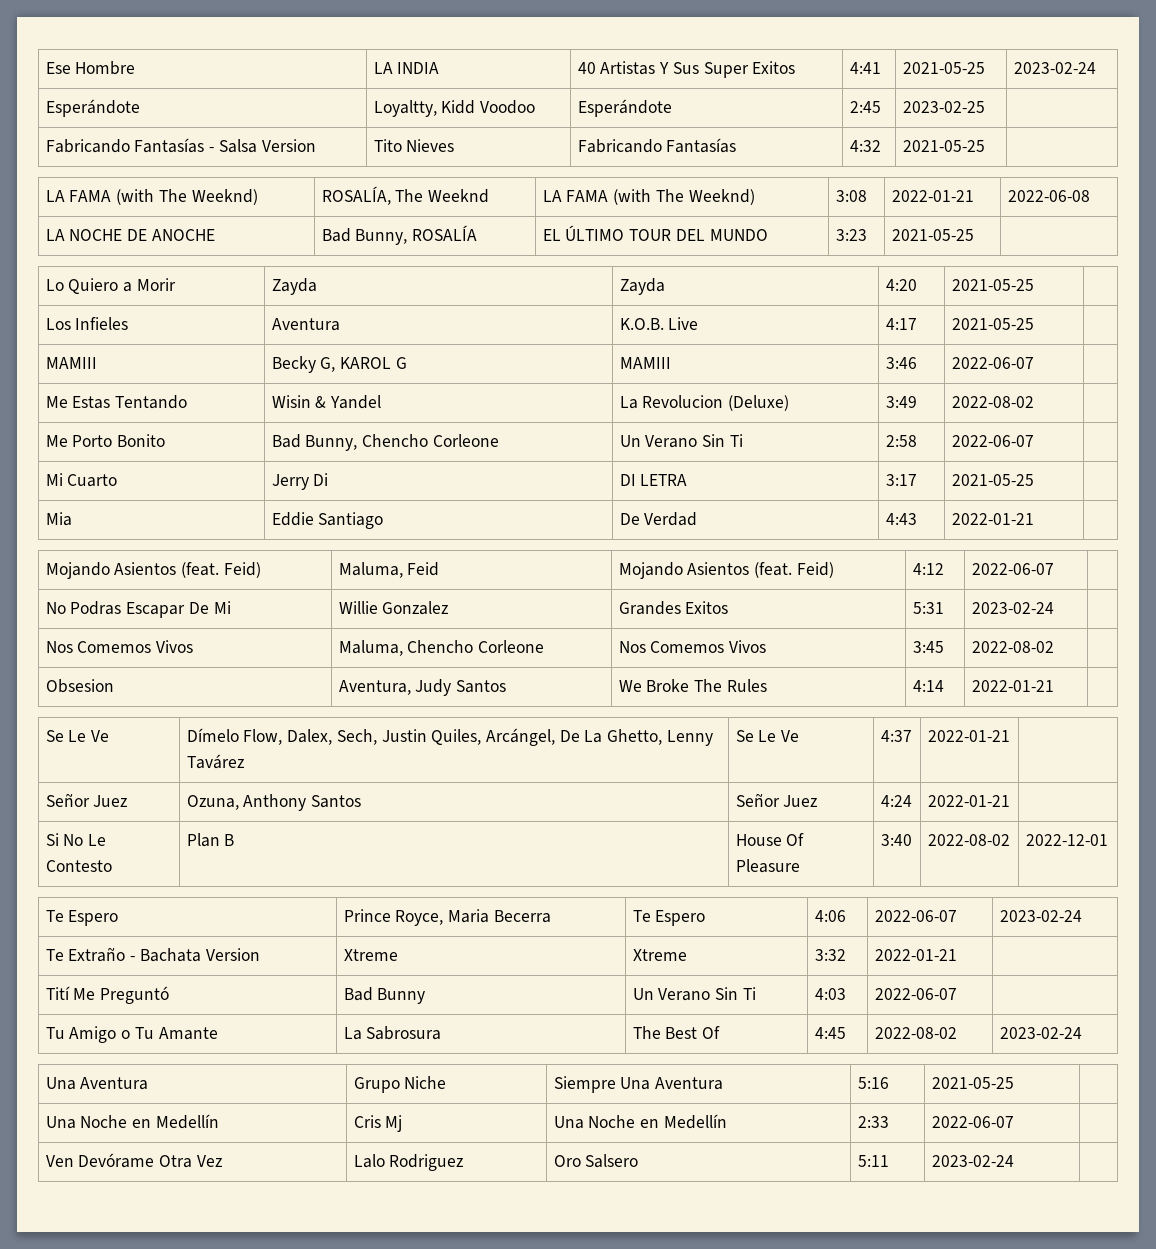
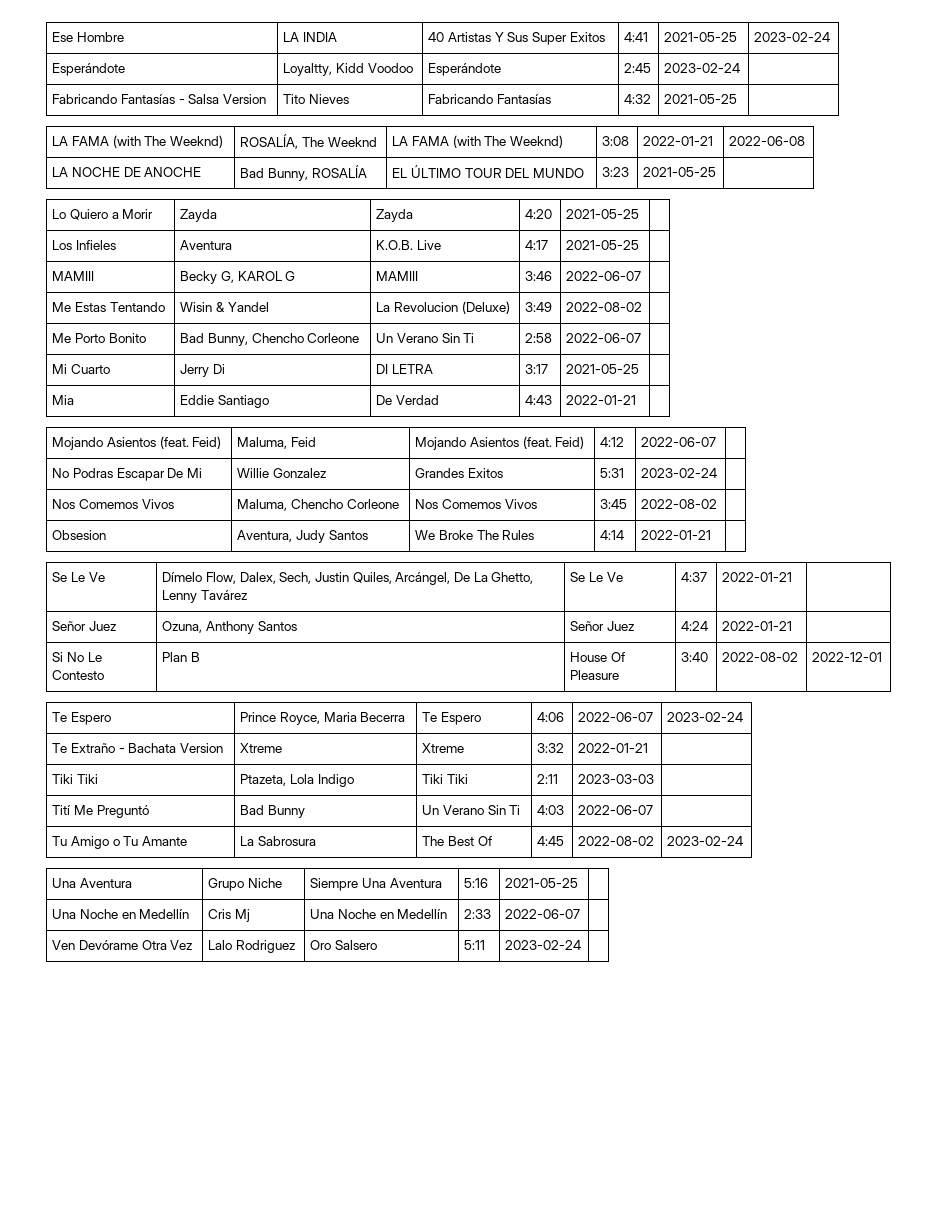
- Esperándote | Loyaltty, Kidd Voodoo | Esperándote | 2:45 | 2023-02-25 |
+ Esperándote | Loyaltty, Kidd Voodoo | Esperándote | 2:45 | 2023-02-24 |
+ Tiki Tiki | Ptazeta, Lola Indigo | Tiki Tiki | 2:11 | 2023-03-03 |

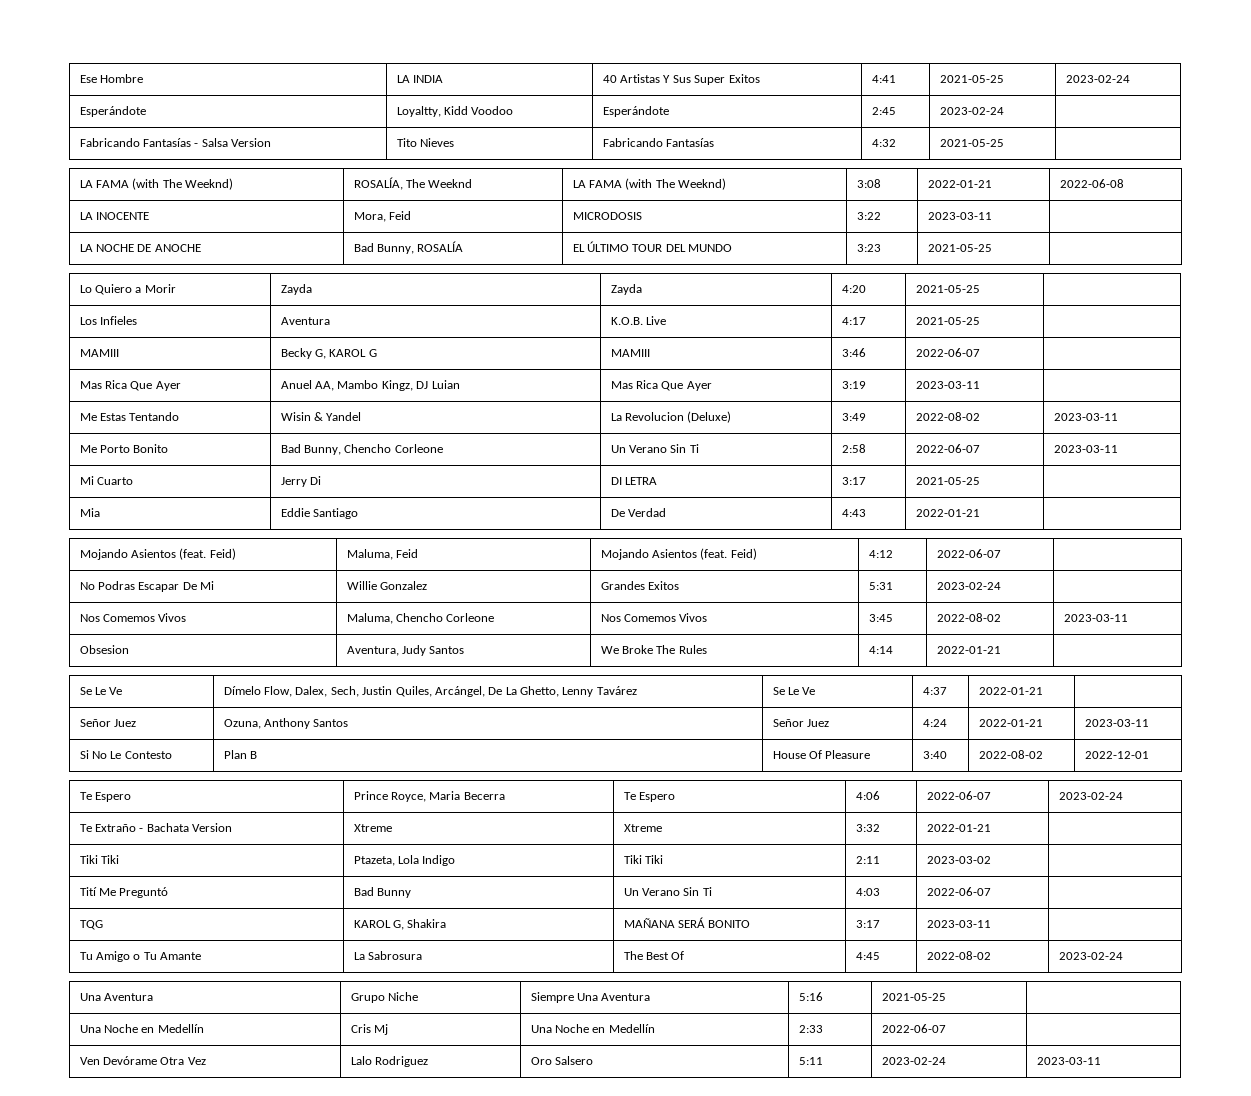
+ LA INOCENTE | Mora, Feid | MICRODOSIS | 3:22 | 2023-03-11 |
+ Mas Rica Que Ayer | Anuel AA, Mambo Kingz, DJ Luian | Mas Rica Que Ayer | 3:19 | 2023-03-11 |
- Me Estas Tentando | Wisin & Yandel | La Revolucion (Deluxe) | 3:49 | 2022-08-02 |
+ Me Estas Tentando | Wisin & Yandel | La Revolucion (Deluxe) | 3:49 | 2022-08-02 | 2023-03-11
- Me Porto Bonito | Bad Bunny, Chencho Corleone | Un Verano Sin Ti | 2:58 | 2022-06-07 |
+ Me Porto Bonito | Bad Bunny, Chencho Corleone | Un Verano Sin Ti | 2:58 | 2022-06-07 | 2023-03-11
- Nos Comemos Vivos | Maluma, Chencho Corleone | Nos Comemos Vivos | 3:45 | 2022-08-02 |
+ Nos Comemos Vivos | Maluma, Chencho Corleone | Nos Comemos Vivos | 3:45 | 2022-08-02 | 2023-03-11
- Señor Juez | Ozuna, Anthony Santos | Señor Juez | 4:24 | 2022-01-21 |
+ Señor Juez | Ozuna, Anthony Santos | Señor Juez | 4:24 | 2022-01-21 | 2023-03-11
- Tiki Tiki | Ptazeta, Lola Indigo | Tiki Tiki | 2:11 | 2023-03-03 |
+ Tiki Tiki | Ptazeta, Lola Indigo | Tiki Tiki | 2:11 | 2023-03-02 |
+ TQG | KAROL G, Shakira | MAÑANA SERÁ BONITO | 3:17 | 2023-03-11 |
- Ven Devórame Otra Vez | Lalo Rodriguez | Oro Salsero | 5:11 | 2023-02-24 |
+ Ven Devórame Otra Vez | Lalo Rodriguez | Oro Salsero | 5:11 | 2023-02-24 | 2023-03-11

